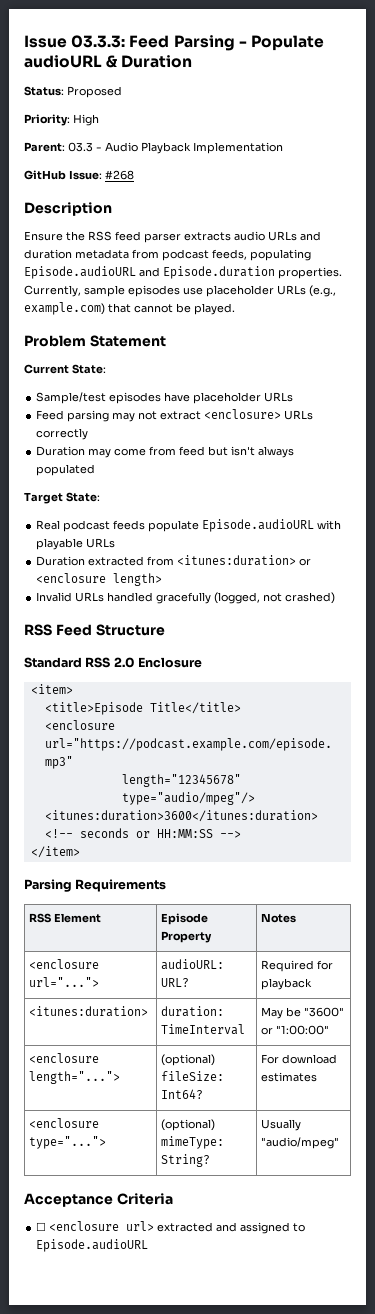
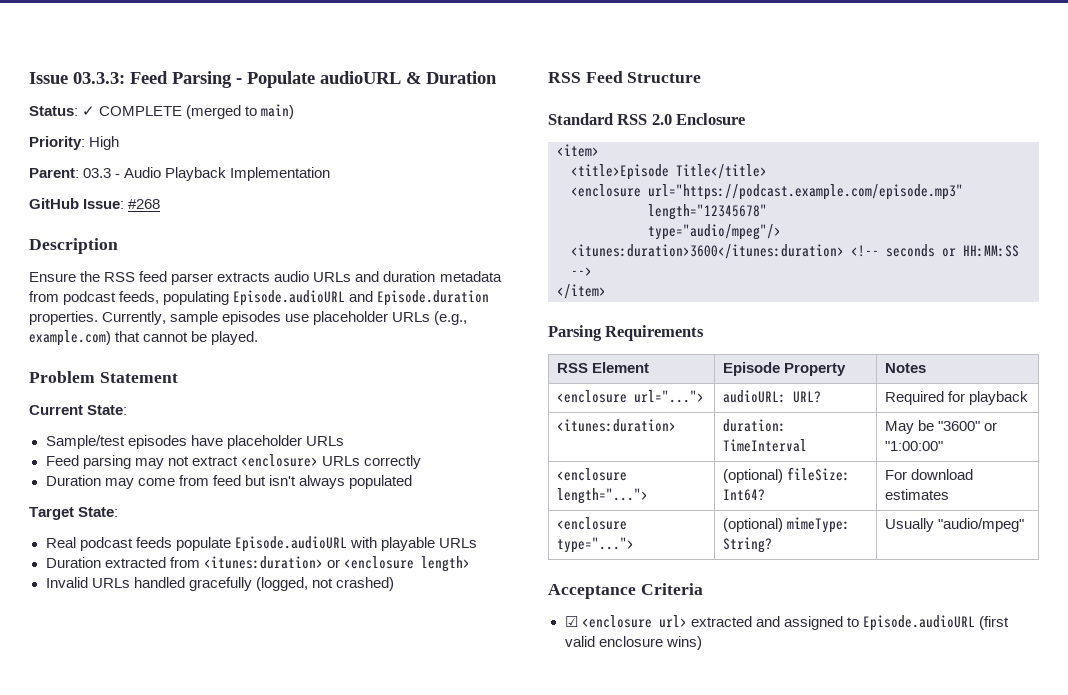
- Status: Proposed
+ Status: ✓ COMPLETE (merged to main)
- ☐ <enclosure url> extracted and assigned to Episode.audioURL
+ ☑ <enclosure url> extracted and assigned to Episode.audioURL (first valid enclosure wins)

